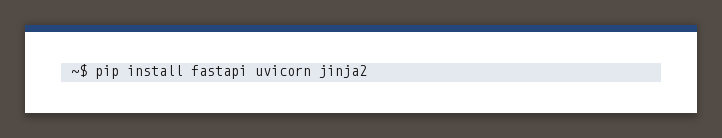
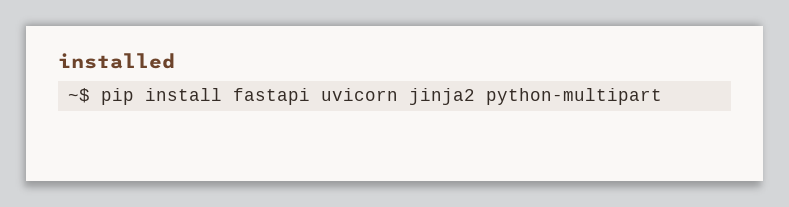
+ installed
- ~$ pip install fastapi uvicorn jinja2
+ ~$ pip install fastapi uvicorn jinja2 python-multipart

